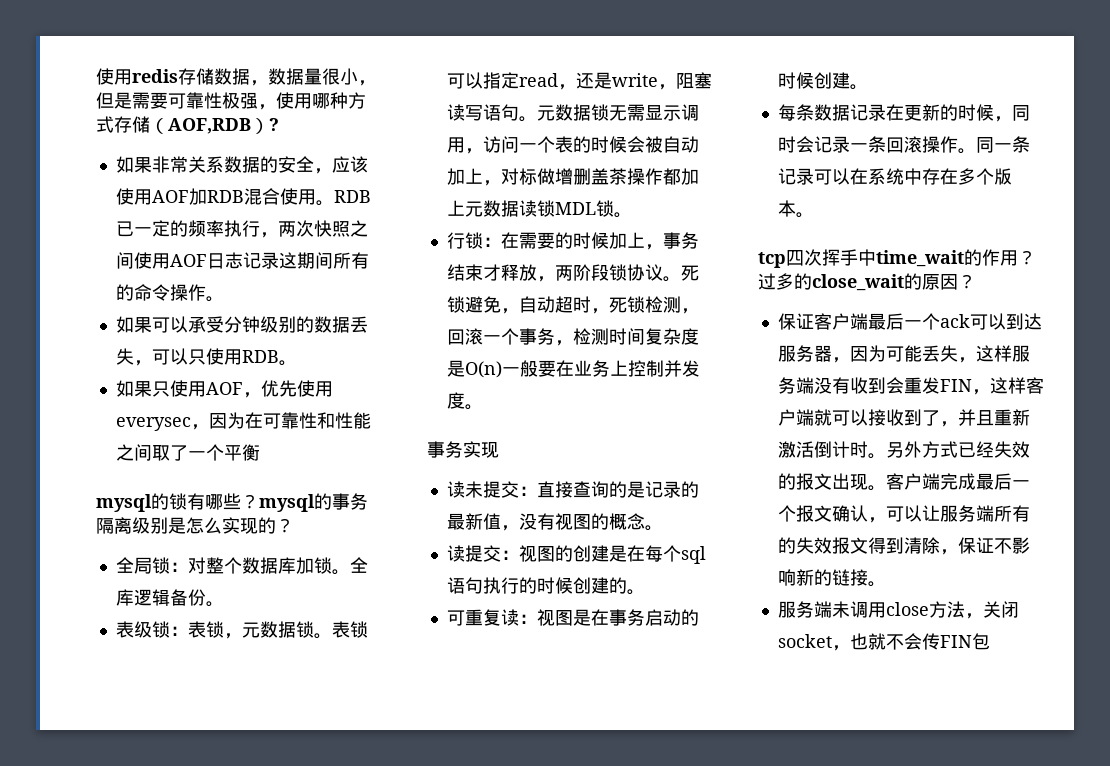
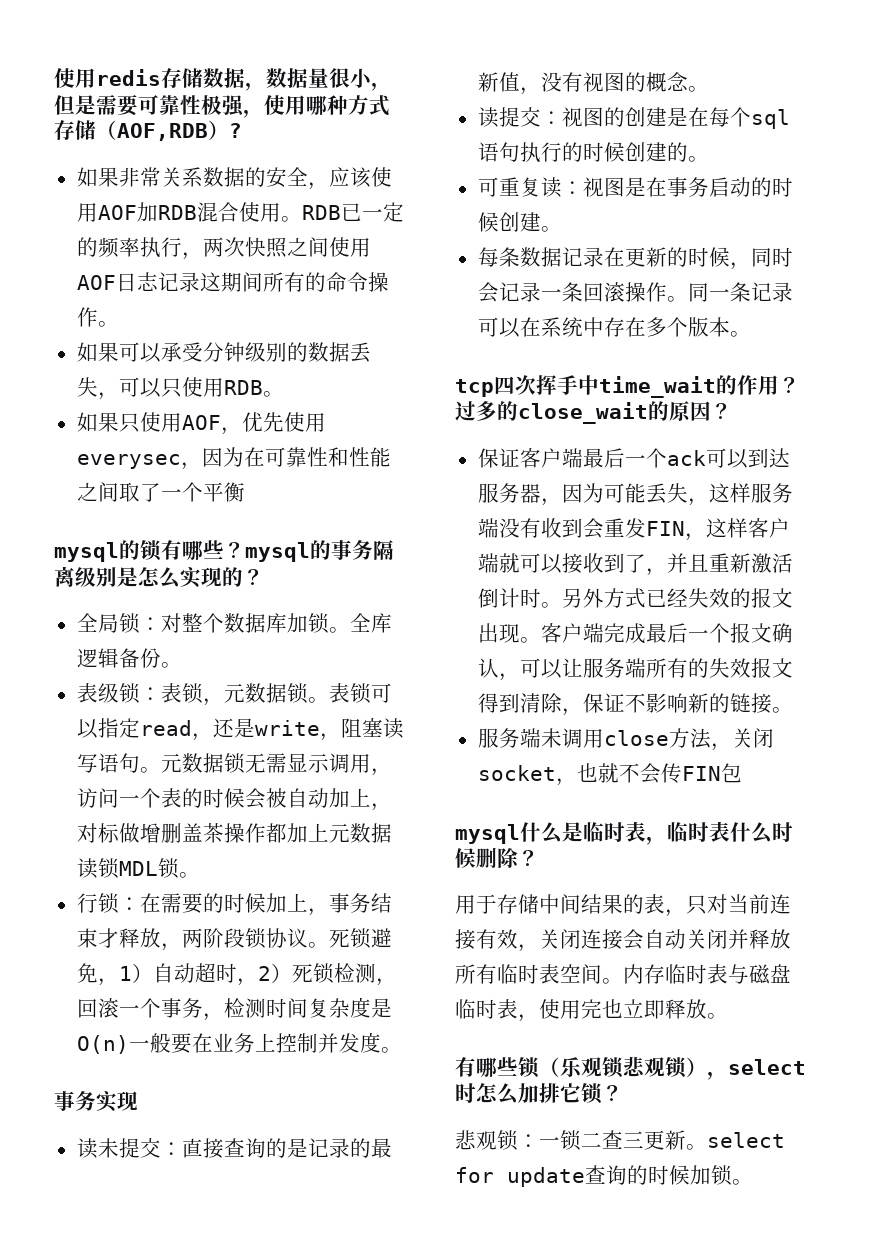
- 死锁避免，自动超时，死锁检测，回滚一个事务，检测时间复杂度是O(n)一般要在业务上控制并发度。
+ 死锁避免，1）自动超时，2）死锁检测，回滚一个事务，检测时间复杂度是O(n)一般要在业务上控制并发度。
+ mysql什么是临时表，临时表什么时候删除？
+ 用于存储中间结果的表，只对当前连接有效，关闭连接会自动关闭并释放所有临时表空间。内存临时表与磁盘临时表，使用完也立即释放。
+ 有哪些锁（乐观锁悲观锁），select时怎么加排它锁？
+ 悲观锁：一锁二查三更新。select for update查询的时候加锁。

